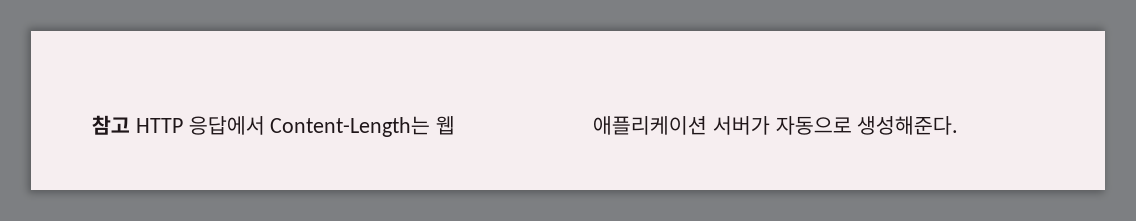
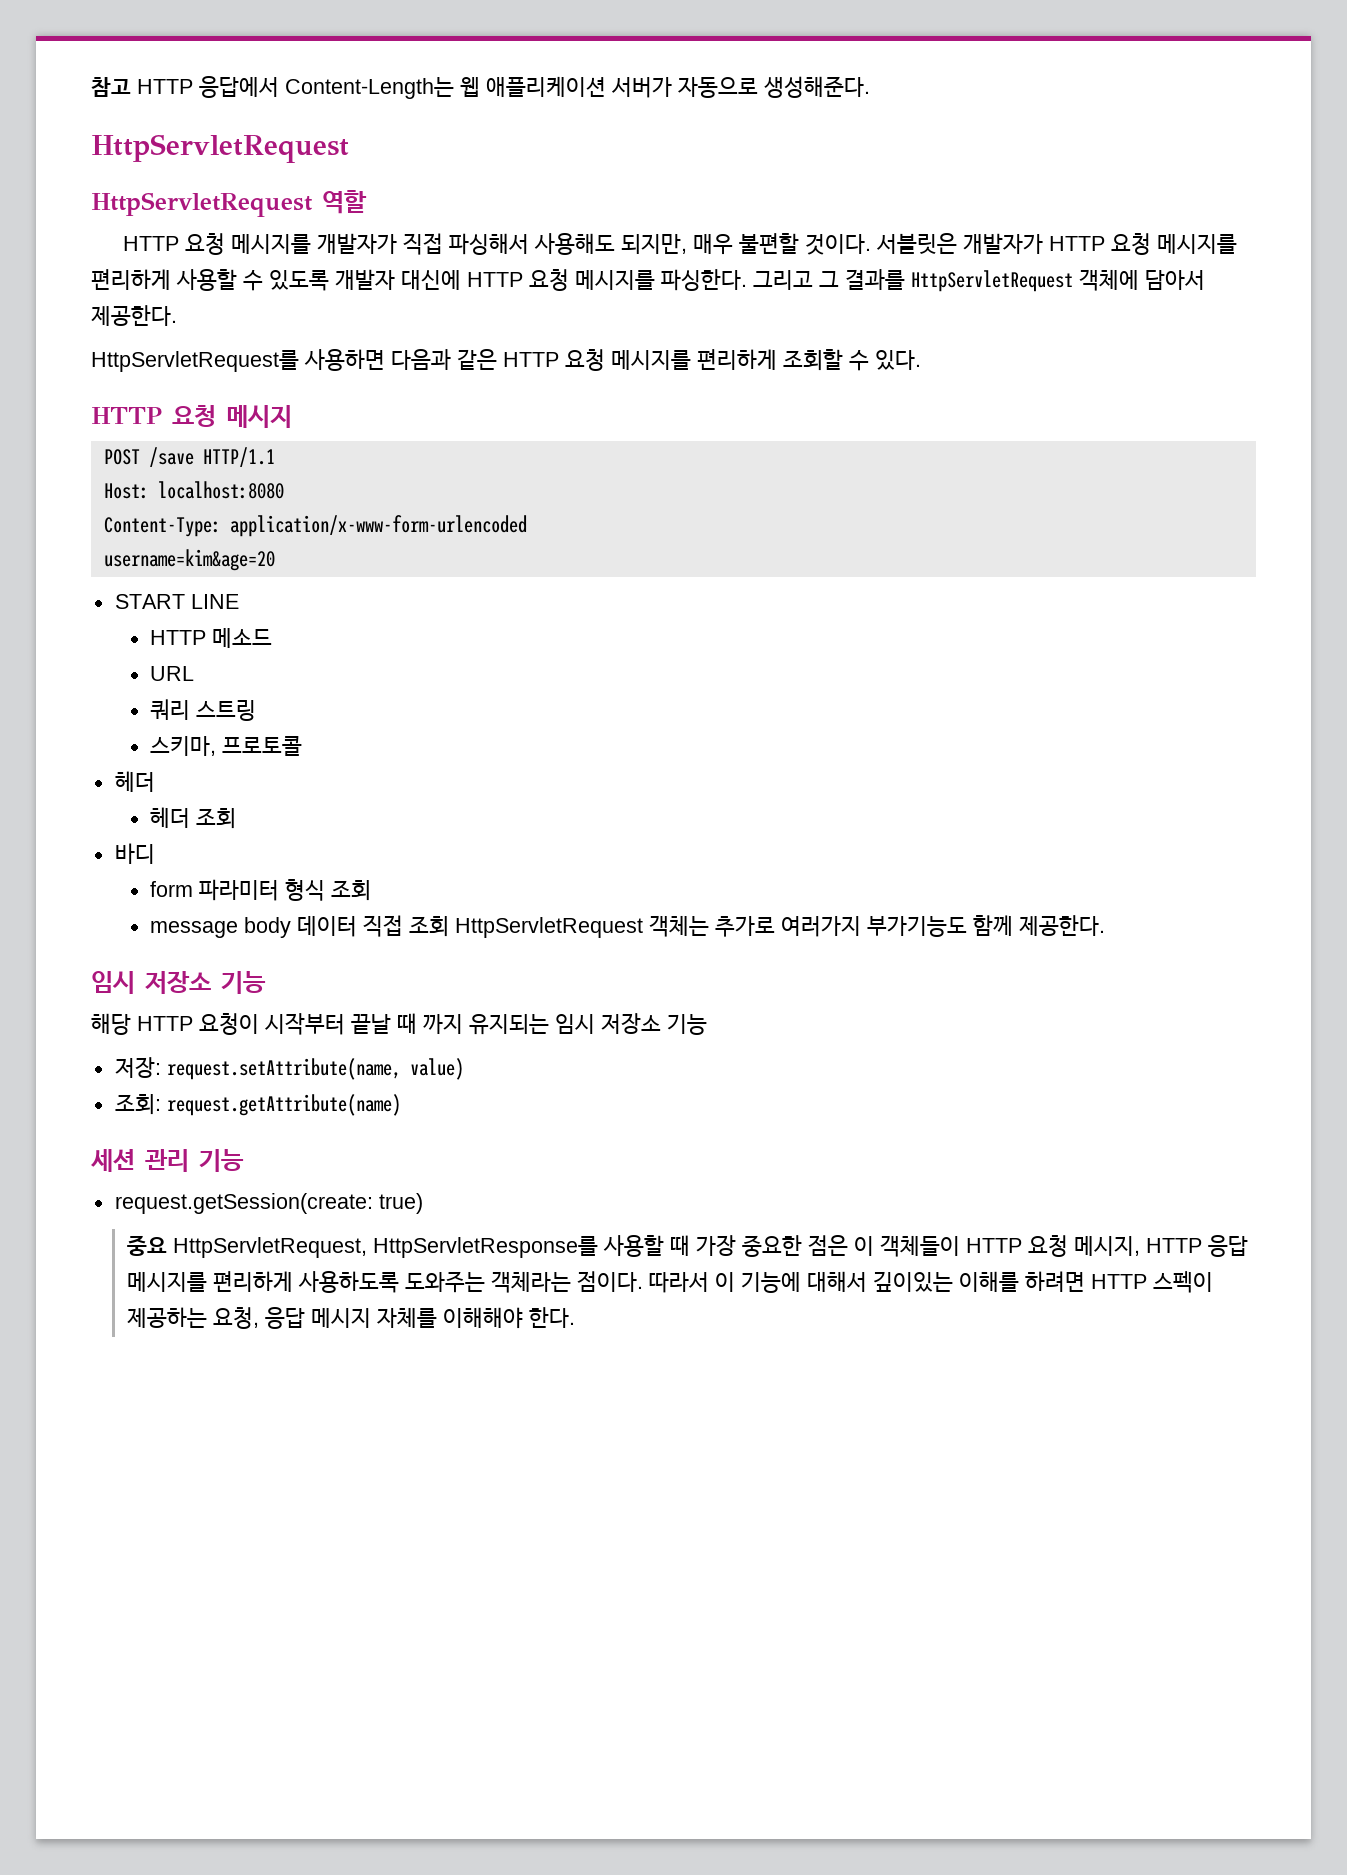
  참고 HTTP 응답에서 Content-Length는 웹 애플리케이션 서버가 자동으로 생성해준다.
+ HttpServletRequest
+ HttpServletRequest 역할
+ HTTP 요청 메시지를 개발자가 직접 파싱해서 사용해도 되지만, 매우 불편할 것이다. 서블릿은 개발자가 HTTP 요청 메시지를 편리하게 사용할 수 있도록 개발자 대신에 HTTP 요청 메시지를 파싱한다. 그리고 그 결과를 HttpServletRequest 객체에 담아서 제공한다.
+ HttpServletRequest를 사용하면 다음과 같은 HTTP 요청 메시지를 편리하게 조회할 수 있다.
+ HTTP 요청 메시지
+ POST /save HTTP/1.1
+ Host: localhost:8080
+ Content-Type: application/x-www-form-urlencoded
+ username=kim&age=20
+ START LINE
+ HTTP 메소드
+ URL
+ 쿼리 스트링
+ 스키마, 프로토콜
+ 헤더
+ 헤더 조회
+ 바디
+ form 파라미터 형식 조회
+ message body 데이터 직접 조회 HttpServletRequest 객체는 추가로 여러가지 부가기능도 함께 제공한다.
+ 임시 저장소 기능
+ 해당 HTTP 요청이 시작부터 끝날 때 까지 유지되는 임시 저장소 기능
+ 저장: request.setAttribute(name, value)
+ 조회: request.getAttribute(name)
+ 세션 관리 기능
+ request.getSession(create: true)
+ 중요 HttpServletRequest, HttpServletResponse를 사용할 때 가장 중요한 점은 이 객체들이 HTTP 요청 메시지, HTTP 응답 메시지를 편리하게 사용하도록 도와주는 객체라는 점이다. 따라서 이 기능에 대해서 깊이있는 이해를 하려면 HTTP 스펙이 제공하는 요청, 응답 메시지 자체를 이해해야 한다.

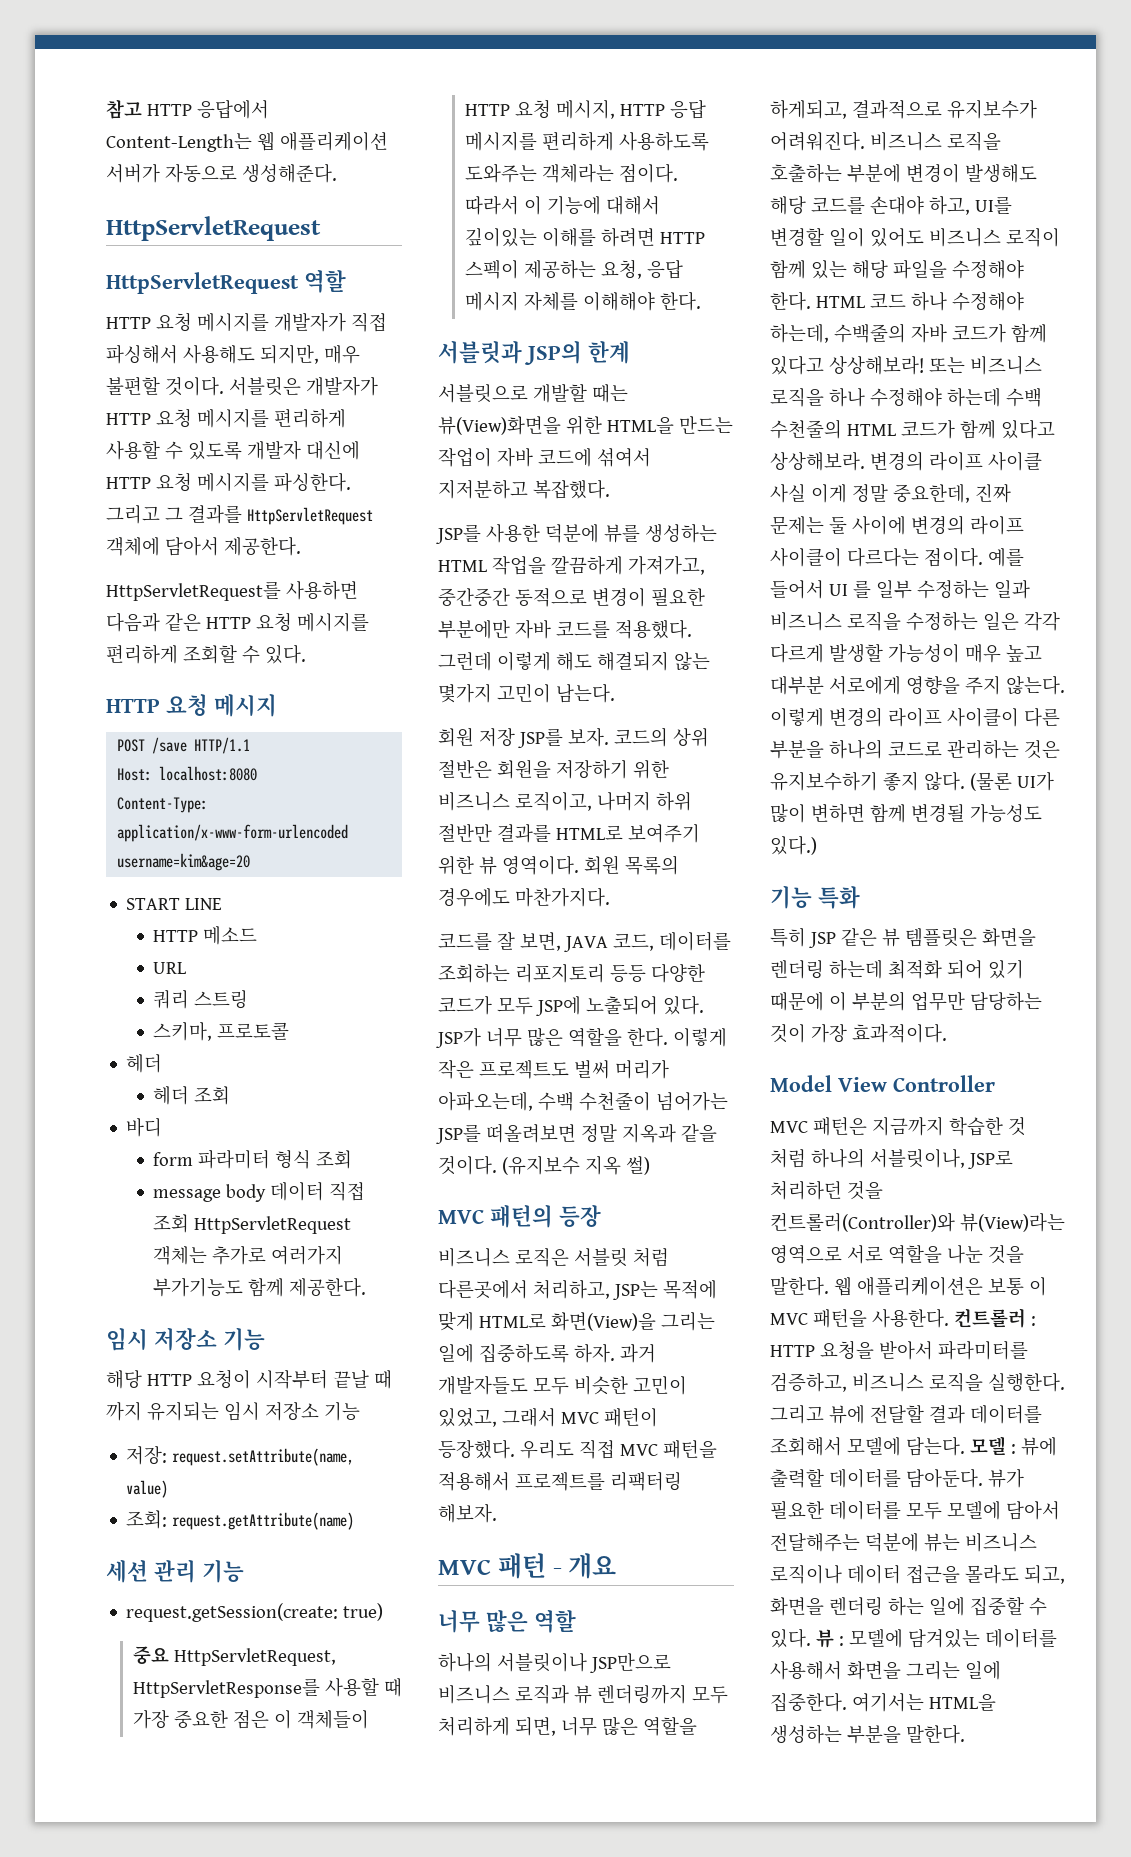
+ 서블릿과 JSP의 한계
+ 서블릿으로 개발할 때는 뷰(View)화면을 위한 HTML을 만드는 작업이 자바 코드에 섞여서 지저분하고 복잡했다.
+ JSP를 사용한 덕분에 뷰를 생성하는 HTML 작업을 깔끔하게 가져가고, 중간중간 동적으로 변경이 필요한 부분에만 자바 코드를 적용했다. 그런데 이렇게 해도 해결되지 않는 몇가지 고민이 남는다.
+ 회원 저장 JSP를 보자. 코드의 상위 절반은 회원을 저장하기 위한 비즈니스 로직이고, 나머지 하위 절반만 결과를 HTML로 보여주기 위한 뷰 영역이다. 회원 목록의 경우에도 마찬가지다.
+ 코드를 잘 보면, JAVA 코드, 데이터를 조회하는 리포지토리 등등 다양한 코드가 모두 JSP에 노출되어 있다. JSP가 너무 많은 역할을 한다. 이렇게 작은 프로젝트도 벌써 머리가 아파오는데, 수백 수천줄이 넘어가는 JSP를 떠올려보면 정말 지옥과 같을 것이다. (유지보수 지옥 썰)
+ MVC 패턴의 등장
+ 비즈니스 로직은 서블릿 처럼 다른곳에서 처리하고, JSP는 목적에 맞게 HTML로 화면(View)을 그리는 일에 집중하도록 하자. 과거 개발자들도 모두 비슷한 고민이 있었고, 그래서 MVC 패턴이 등장했다. 우리도 직접 MVC 패턴을 적용해서 프로젝트를 리팩터링 해보자.
+ MVC 패턴 - 개요
+ 너무 많은 역할
+ 하나의 서블릿이나 JSP만으로 비즈니스 로직과 뷰 렌더링까지 모두 처리하게 되면, 너무 많은 역할을 하게되고, 결과적으로 유지보수가 어려워진다. 비즈니스 로직을 호출하는 부분에 변경이 발생해도 해당 코드를 손대야 하고, UI를 변경할 일이 있어도 비즈니스 로직이 함께 있는 해당 파일을 수정해야 한다. HTML 코드 하나 수정해야 하는데, 수백줄의 자바 코드가 함께 있다고 상상해보라! 또는 비즈니스 로직을 하나 수정해야 하는데 수백 수천줄의 HTML 코드가 함께 있다고 상상해보라. 변경의 라이프 사이클 사실 이게 정말 중요한데, 진짜 문제는 둘 사이에 변경의 라이프 사이클이 다르다는 점이다. 예를 들어서 UI 를 일부 수정하는 일과 비즈니스 로직을 수정하는 일은 각각 다르게 발생할 가능성이 매우 높고 대부분 서로에게 영향을 주지 않는다. 이렇게 변경의 라이프 사이클이 다른 부분을 하나의 코드로 관리하는 것은 유지보수하기 좋지 않다. (물론 UI가 많이 변하면 함께 변경될 가능성도 있다.)
+ 기능 특화
+ 특히 JSP 같은 뷰 템플릿은 화면을 렌더링 하는데 최적화 되어 있기 때문에 이 부분의 업무만 담당하는 것이 가장 효과적이다.
+ Model View Controller
+ MVC 패턴은 지금까지 학습한 것 처럼 하나의 서블릿이나, JSP로 처리하던 것을 컨트롤러(Controller)와 뷰(View)라는 영역으로 서로 역할을 나눈 것을 말한다. 웹 애플리케이션은 보통 이 MVC 패턴을 사용한다. 컨트롤러 : HTTP 요청을 받아서 파라미터를 검증하고, 비즈니스 로직을 실행한다. 그리고 뷰에 전달할 결과 데이터를 조회해서 모델에 담는다. 모델 : 뷰에 출력할 데이터를 담아둔다. 뷰가 필요한 데이터를 모두 모델에 담아서 전달해주는 덕분에 뷰는 비즈니스 로직이나 데이터 접근을 몰라도 되고, 화면을 렌더링 하는 일에 집중할 수 있다. 뷰 : 모델에 담겨있는 데이터를 사용해서 화면을 그리는 일에 집중한다. 여기서는 HTML을 생성하는 부분을 말한다.

